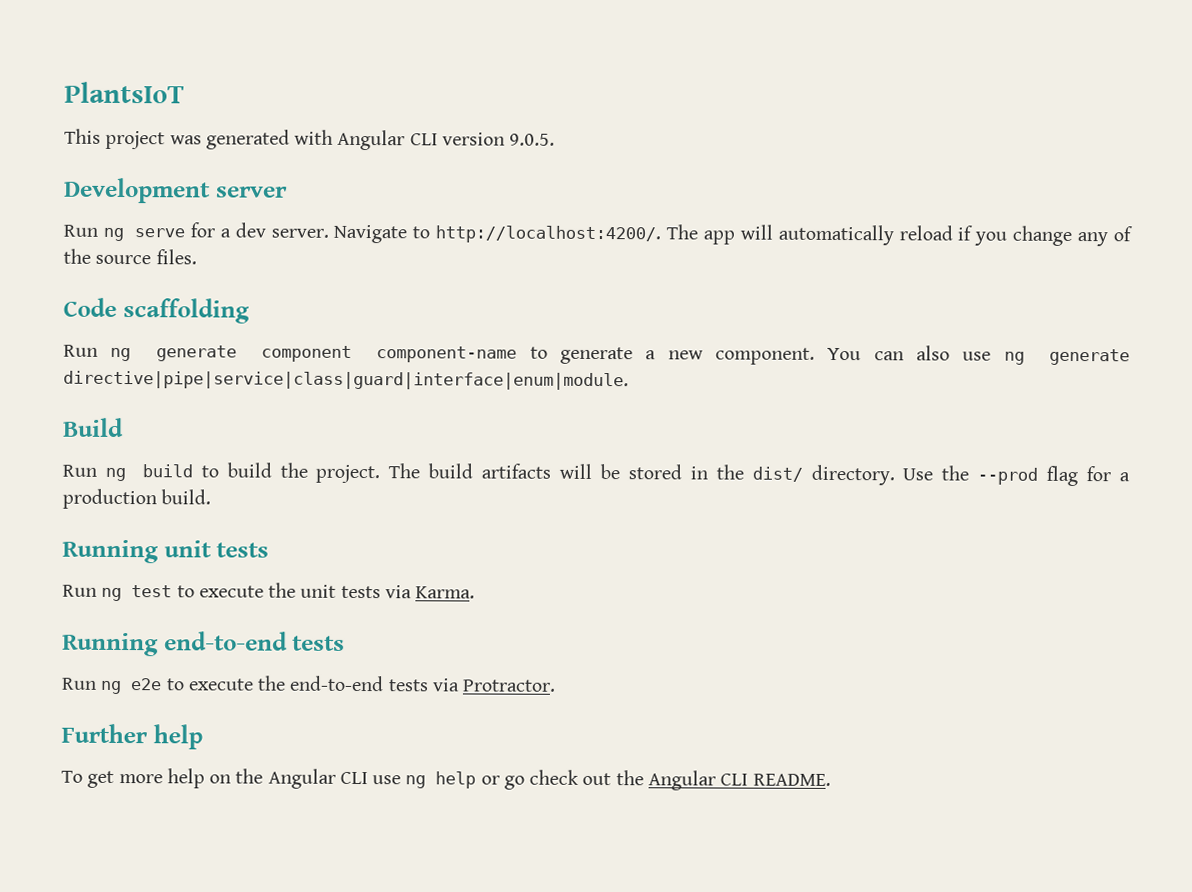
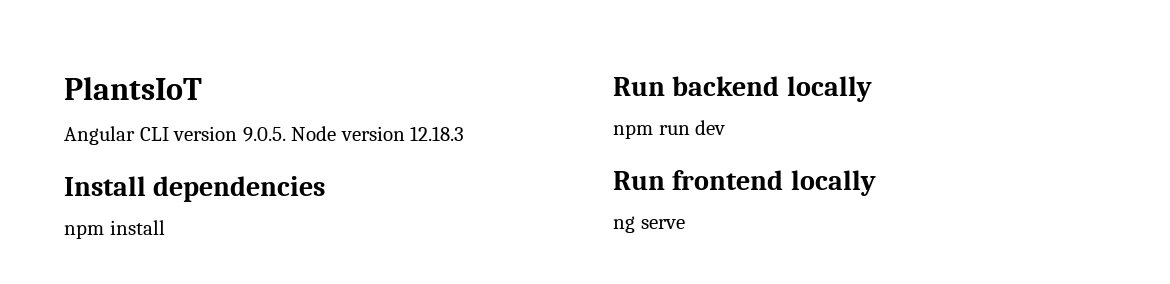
- This project was generated with Angular CLI version 9.0.5.
- Development server
- Run ng serve for a dev server. Navigate to http://localhost:4200/. The app will automatically reload if you change any of the source files.
- Code scaffolding
- Run ng generate component component-name to generate a new component. You can also use ng generate directive|pipe|service|class|guard|interface|enum|module.
- Build
- Run ng build to build the project. The build artifacts will be stored in the dist/ directory. Use the --prod flag for a production build.
- Running unit tests
- Run ng test to execute the unit tests via Karma.
- Running end-to-end tests
- Run ng e2e to execute the end-to-end tests via Protractor.
- Further help
- To get more help on the Angular CLI use ng help or go check out the Angular CLI README.
+ Angular CLI version 9.0.5. Node version 12.18.3
+ Install dependencies
+ npm install
+ Run backend locally
+ npm run dev
+ Run frontend locally
+ ng serve

